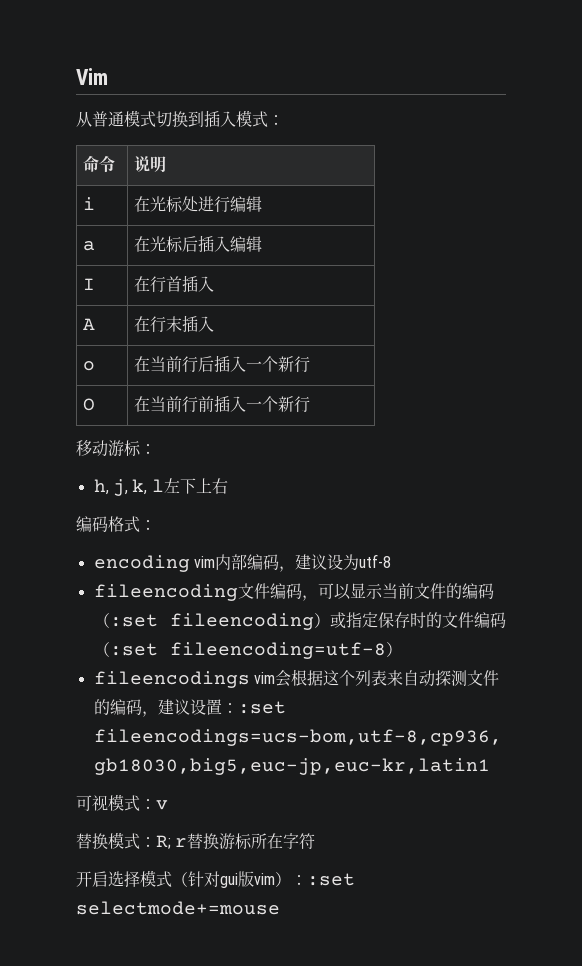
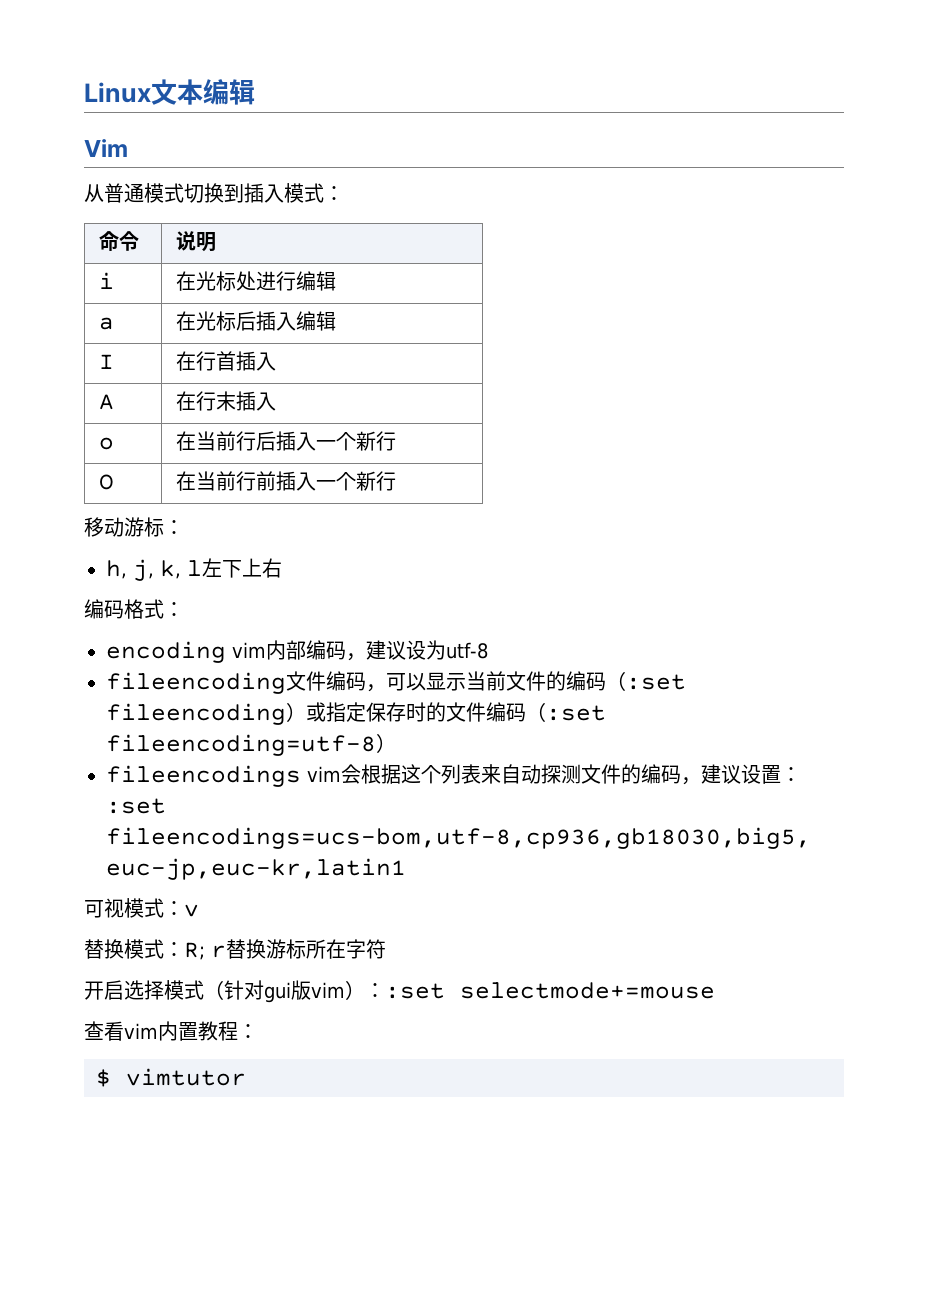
+ Linux文本编辑
+ 查看vim内置教程：
+ $ vimtutor

